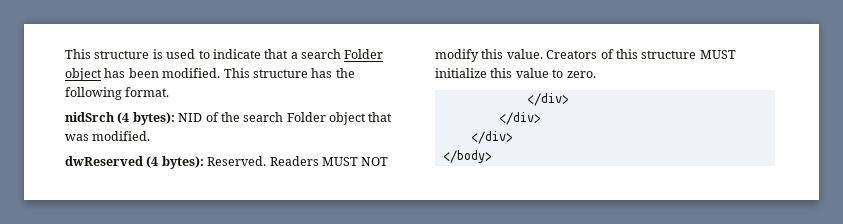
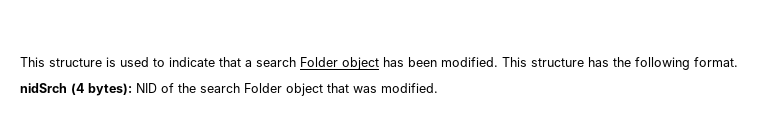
- dwReserved (4 bytes): Reserved. Readers MUST NOT modify this value. Creators of this structure MUST initialize this value to zero.
- </div>
- </div>
- </div>
- </body>

